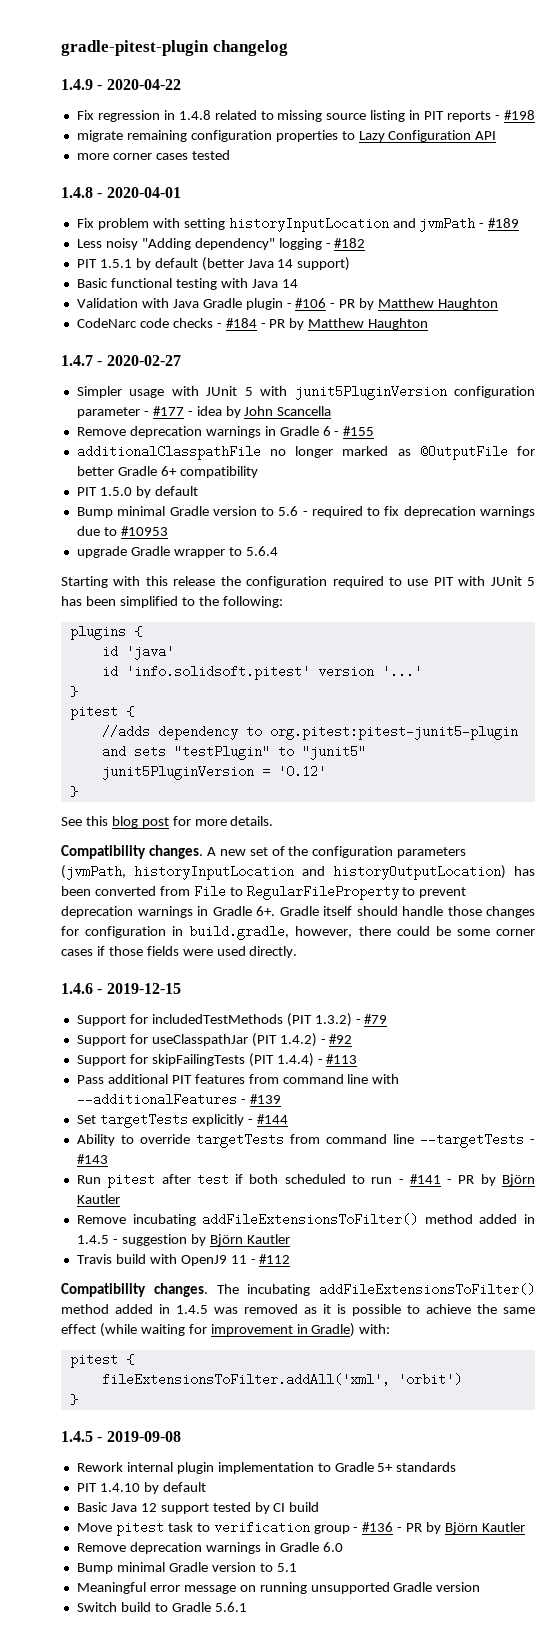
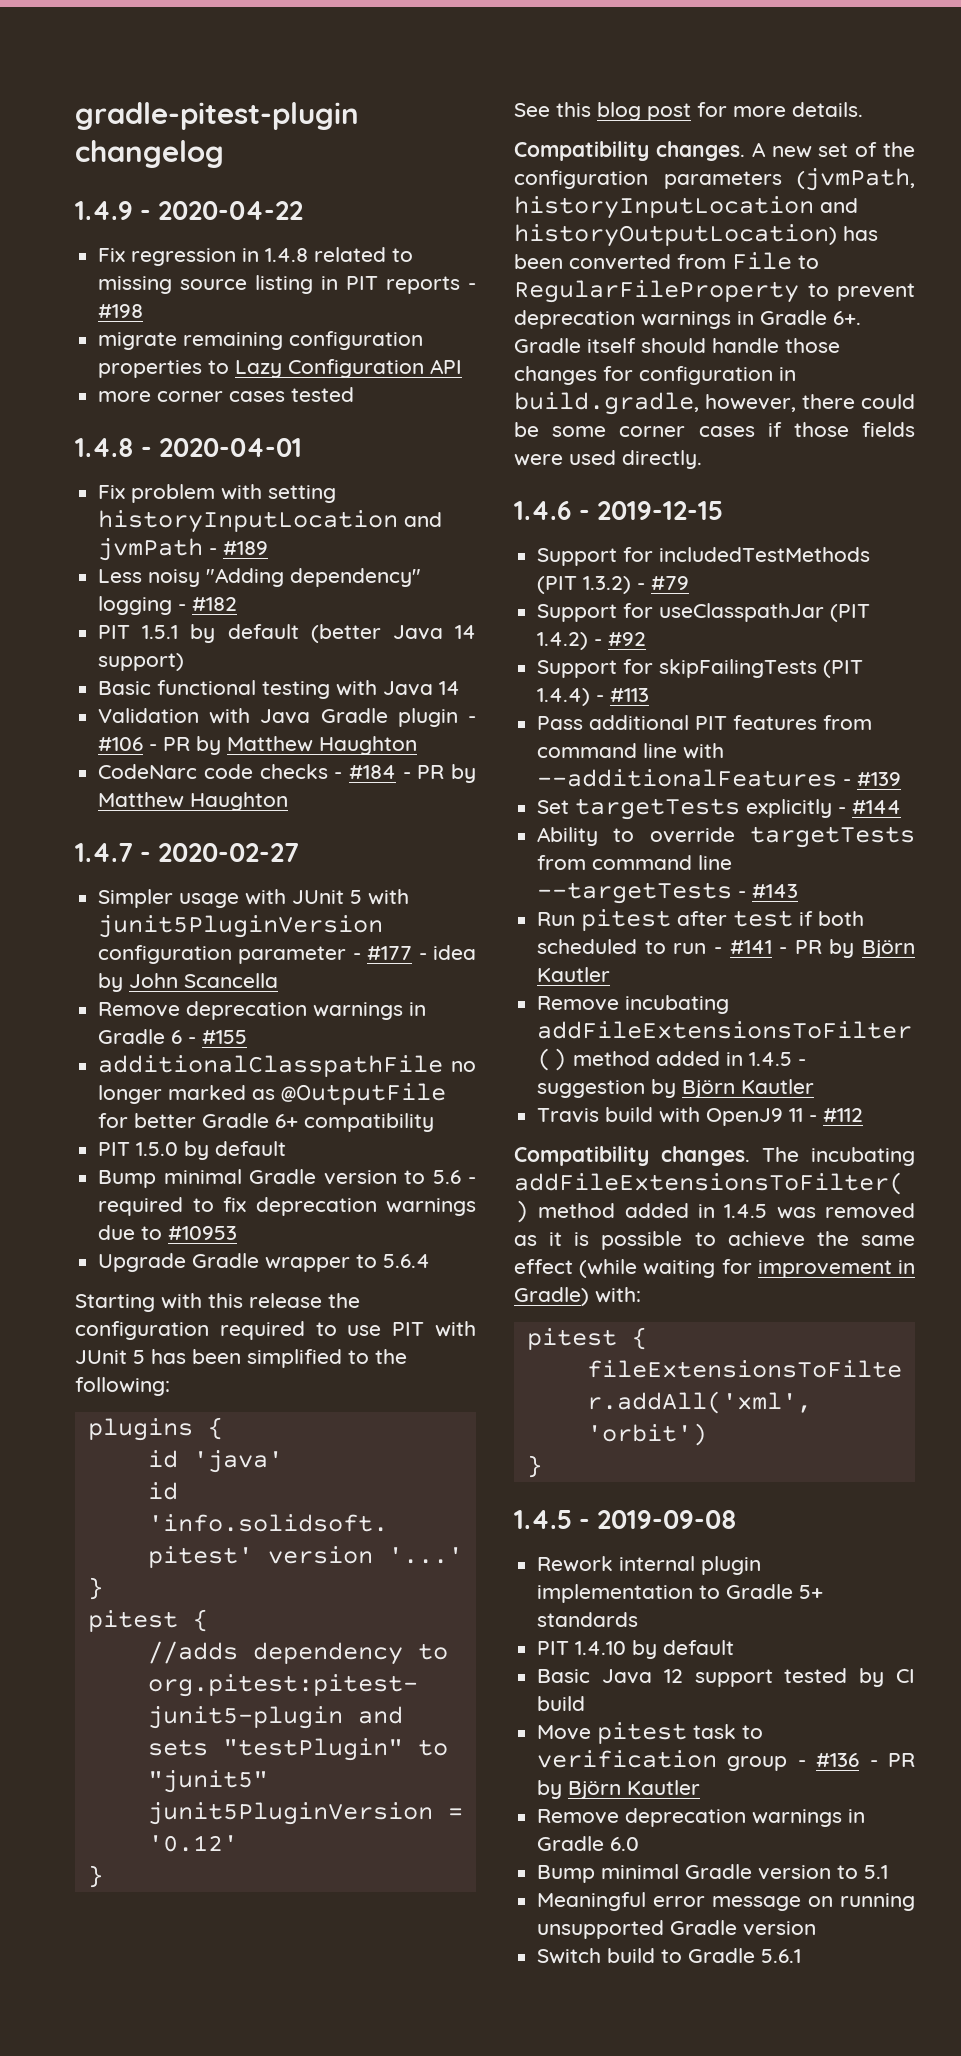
- upgrade Gradle wrapper to 5.6.4
+ Upgrade Gradle wrapper to 5.6.4

